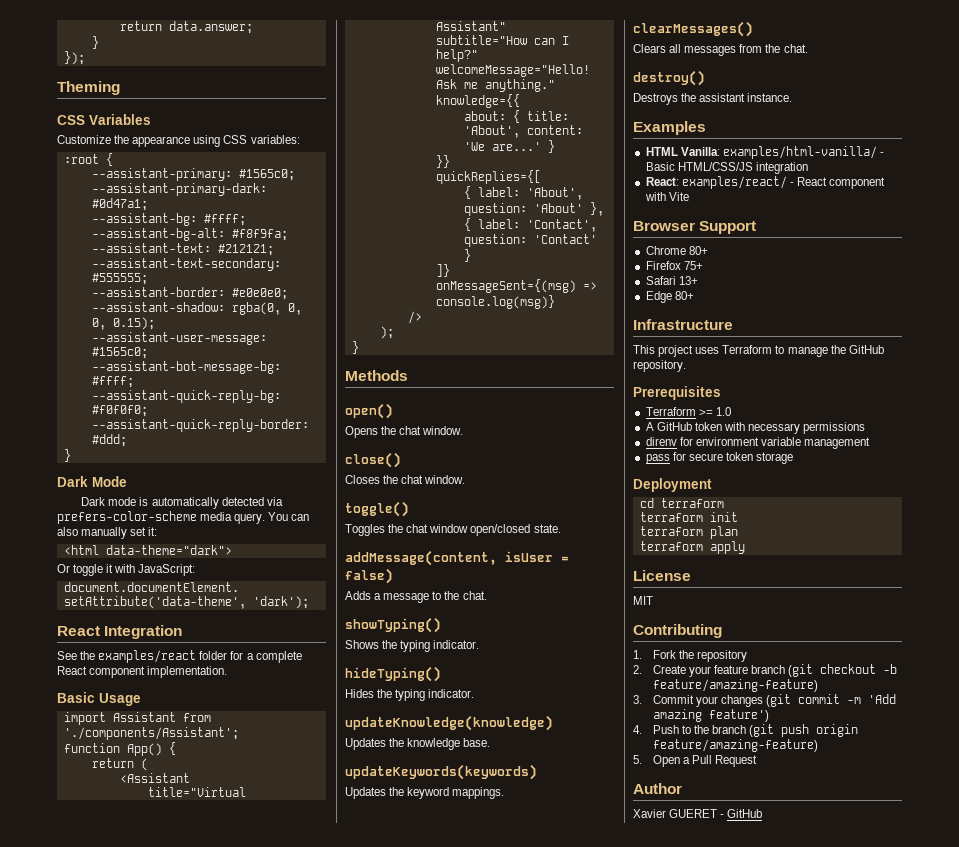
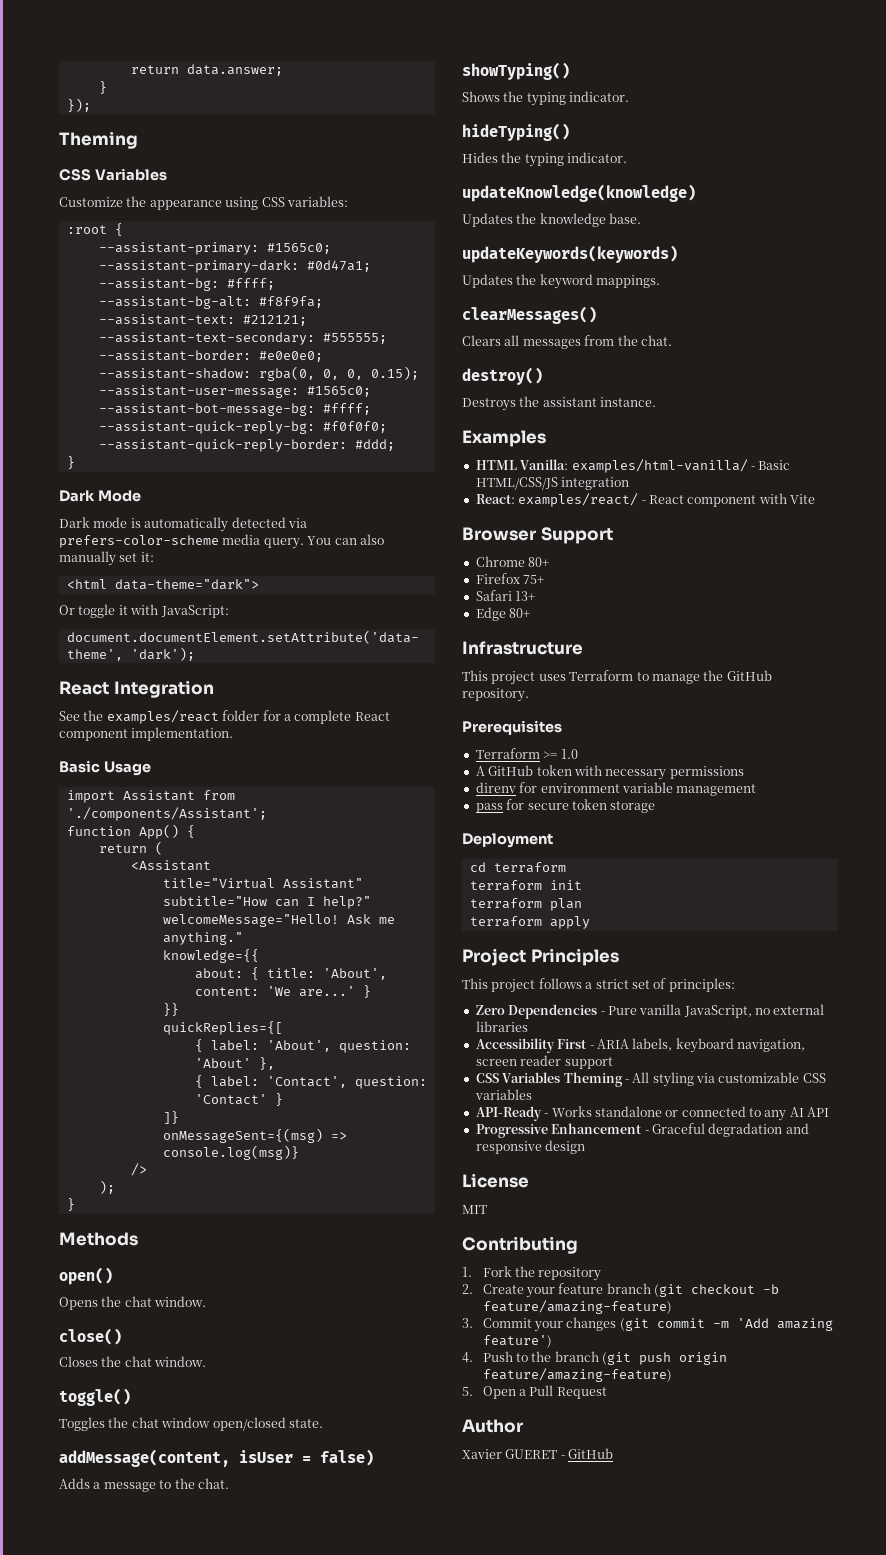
+ Project Principles
+ This project follows a strict set of principles:
+ Zero Dependencies - Pure vanilla JavaScript, no external libraries
+ Accessibility First - ARIA labels, keyboard navigation, screen reader support
+ CSS Variables Theming - All styling via customizable CSS variables
+ API-Ready - Works standalone or connected to any AI API
+ Progressive Enhancement - Graceful degradation and responsive design

